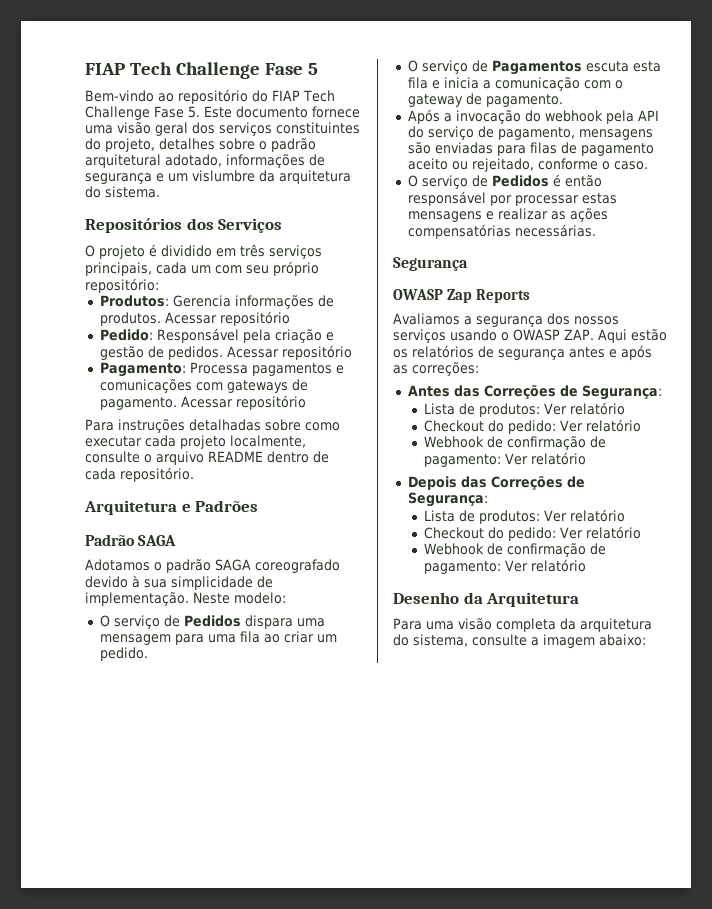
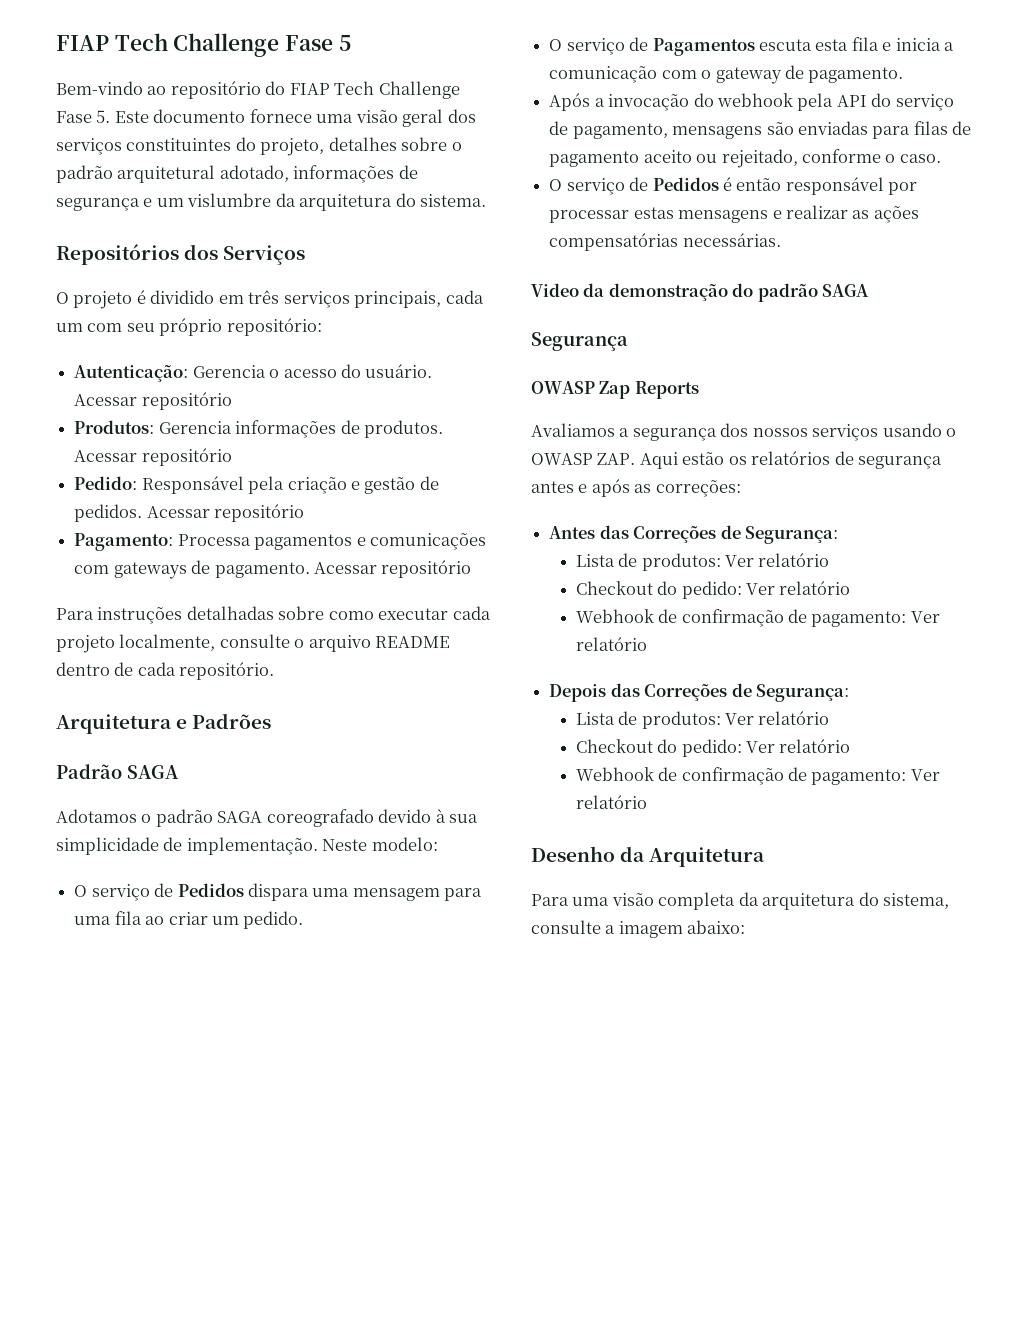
+ Autenticação: Gerencia o acesso do usuário. Acessar repositório
+ Video da demonstração do padrão SAGA

